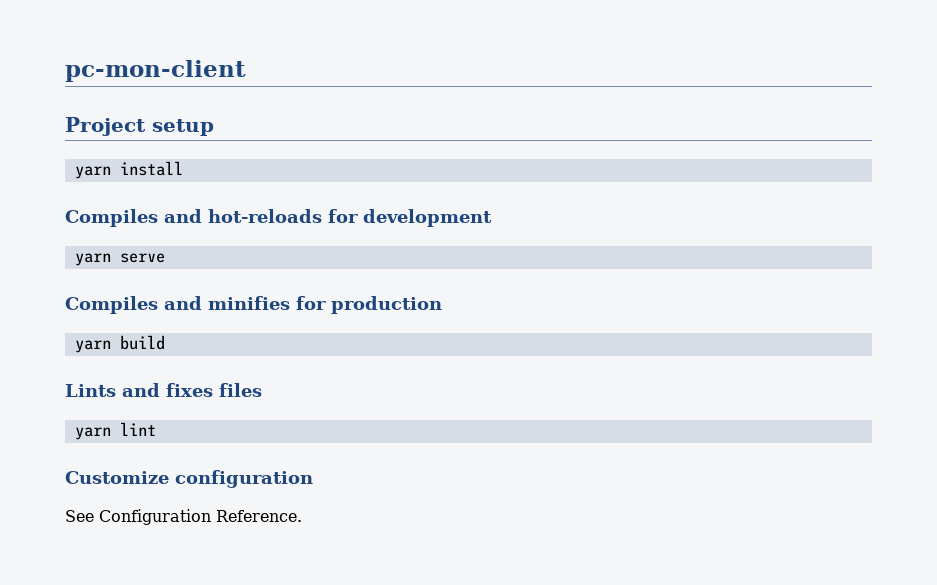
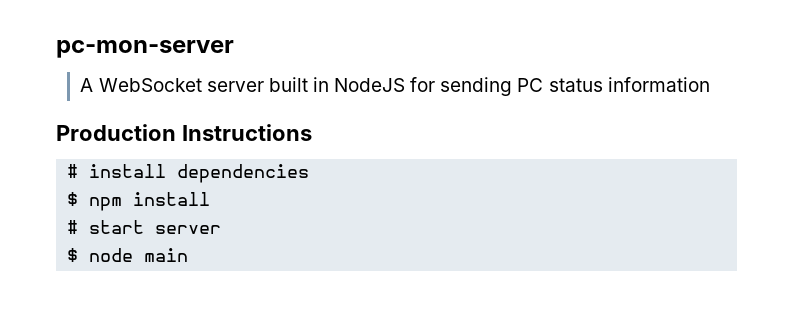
- pc-mon-client
- Project setup
- yarn install
- Compiles and hot-reloads for development
- yarn serve
- Compiles and minifies for production
- yarn build
- Lints and fixes files
- yarn lint
- Customize configuration
- See Configuration Reference.
+ pc-mon-server
+ A WebSocket server built in NodeJS for sending PC status information
+ Production Instructions
+ # install dependencies
+ $ npm install
+ # start server
+ $ node main

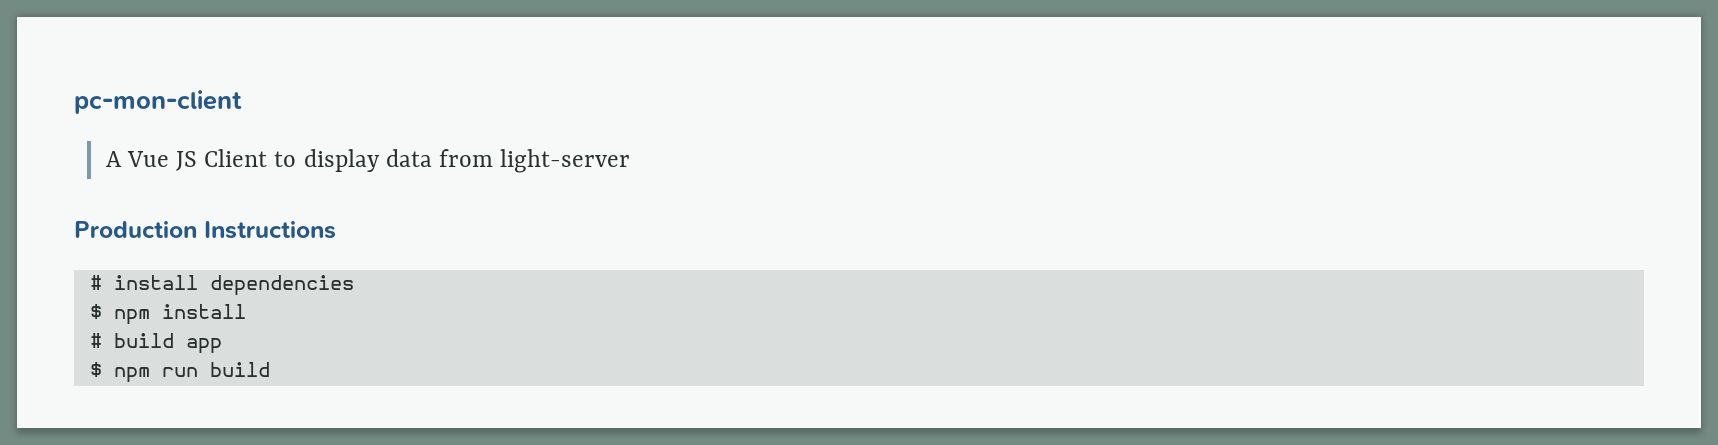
- pc-mon-server
+ pc-mon-client
- A WebSocket server built in NodeJS for sending PC status information
+ A Vue JS Client to display data from light-server
- # start server
- $ node main
+ # build app
+ $ npm run build

